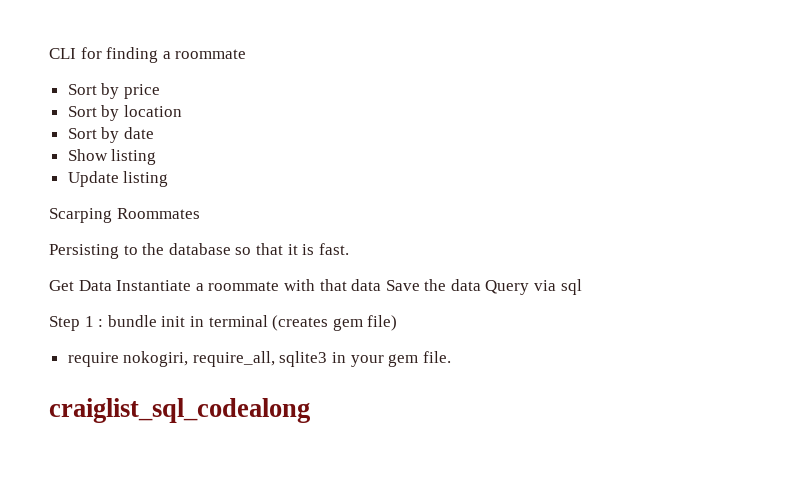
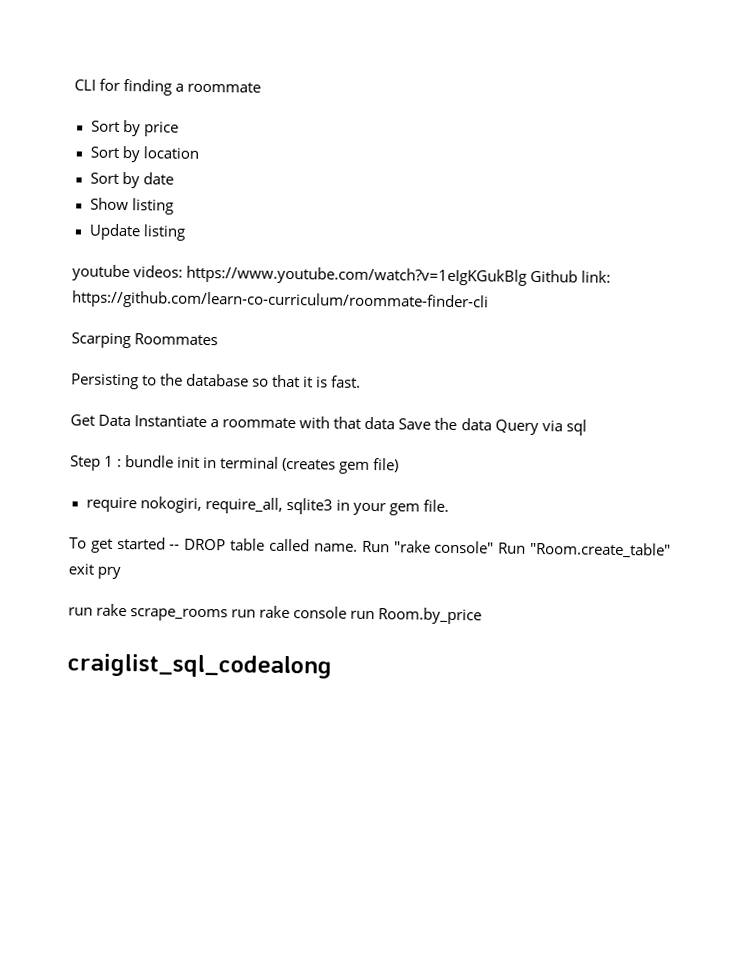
+ youtube videos: https://www.youtube.com/watch?v=1eIgKGukBlg Github link: https://github.com/learn-co-curriculum/roommate-finder-cli
+ To get started -- DROP table called name. Run "rake console" Run "Room.create_table" exit pry
+ run rake scrape_rooms run rake console run Room.by_price

